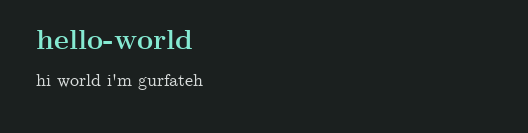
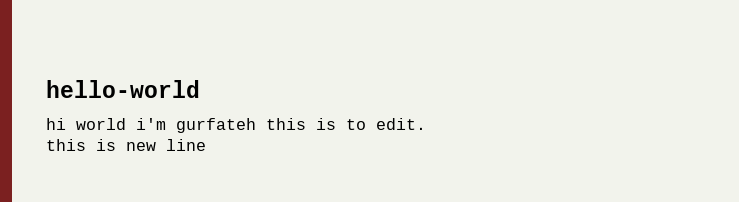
- hi world i'm gurfateh
+ hi world i'm gurfateh this is to edit.
+ this is new line

